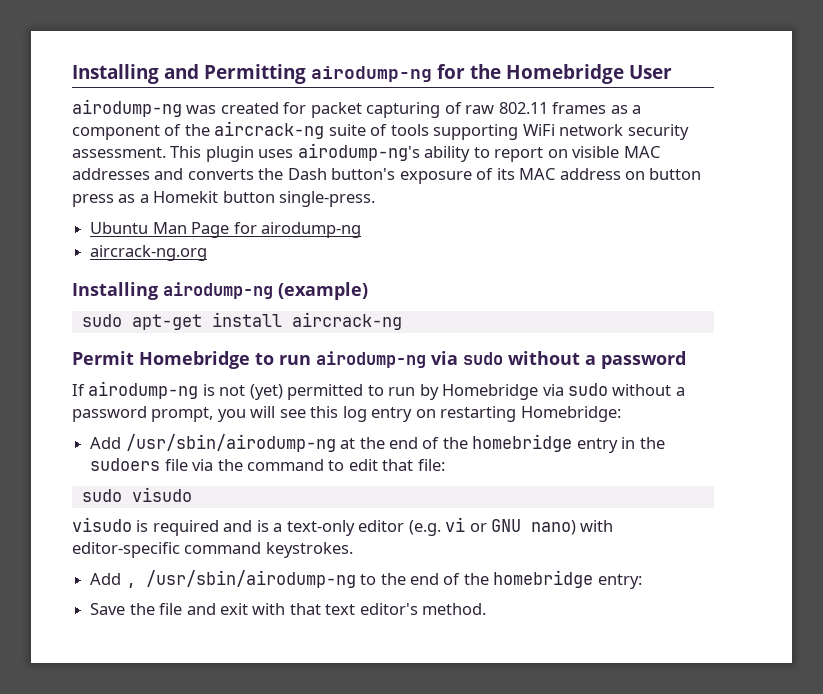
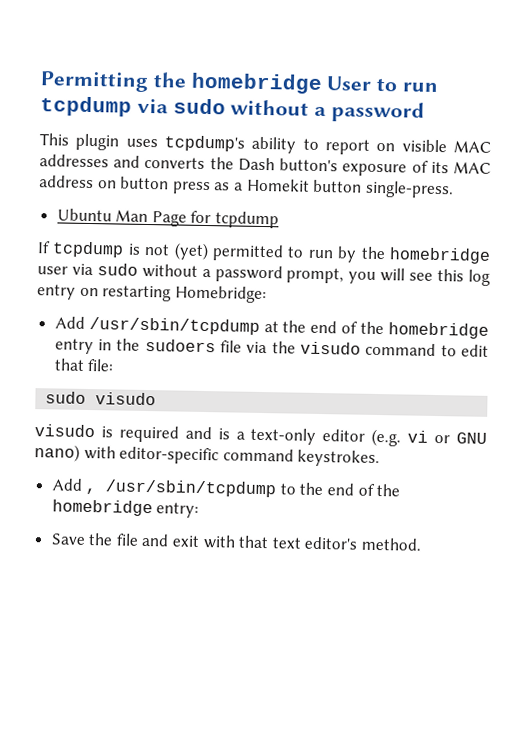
- Installing and Permitting airodump-ng for the Homebridge User
- airodump-ng was created for packet capturing of raw 802.11 frames as a component of the aircrack-ng suite of tools supporting WiFi network security assessment. This plugin uses airodump-ng's ability to report on visible MAC addresses and converts the Dash button's exposure of its MAC address on button press as a Homekit button single-press.
+ Permitting the homebridge User to run tcpdump via sudo without a password
+ This plugin uses tcpdump's ability to report on visible MAC addresses and converts the Dash button's exposure of its MAC address on button press as a Homekit button single-press.
- Ubuntu Man Page for airodump-ng
- aircrack-ng.org
- Installing airodump-ng (example)
- sudo apt-get install aircrack-ng
- Permit Homebridge to run airodump-ng via sudo without a password
+ Ubuntu Man Page for tcpdump
- If airodump-ng is not (yet) permitted to run by Homebridge via sudo without a password prompt, you will see this log entry on restarting Homebridge:
+ If tcpdump is not (yet) permitted to run by the homebridge user via sudo without a password prompt, you will see this log entry on restarting Homebridge:
- Add /usr/sbin/airodump-ng at the end of the homebridge entry in the sudoers file via the command to edit that file:
+ Add /usr/sbin/tcpdump at the end of the homebridge entry in the sudoers file via the visudo command to edit that file:
- Add , /usr/sbin/airodump-ng to the end of the homebridge entry:
+ Add , /usr/sbin/tcpdump to the end of the homebridge entry:

